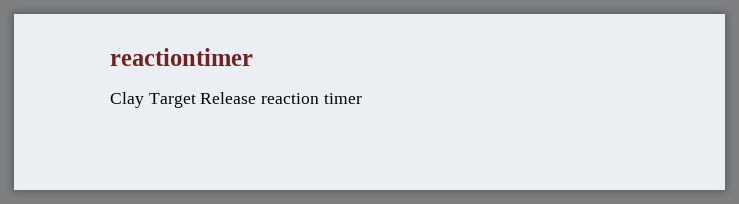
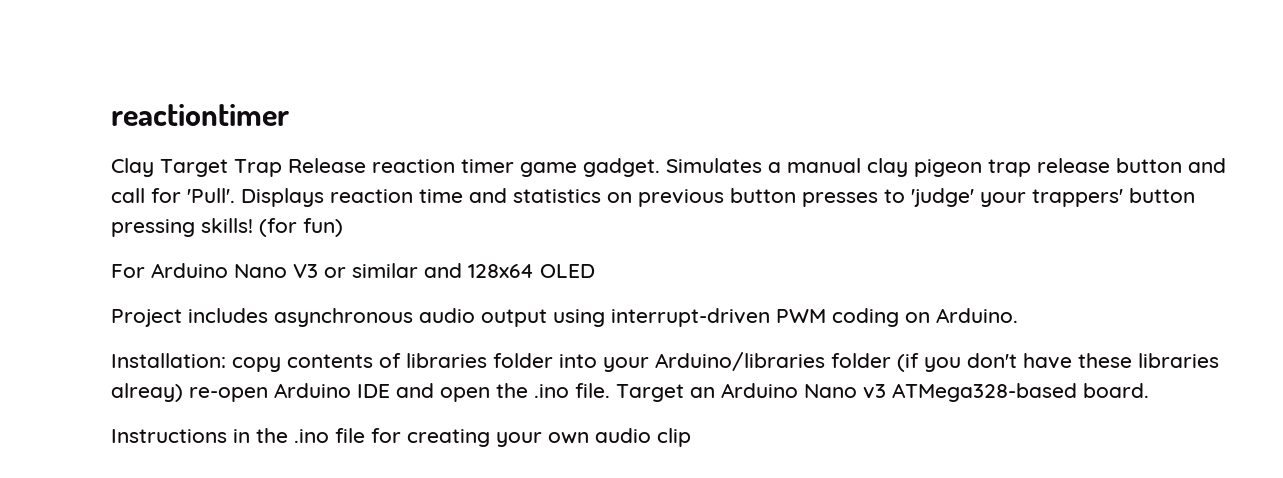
- Clay Target Release reaction timer
+ Clay Target Trap Release reaction timer game gadget. Simulates a manual clay pigeon trap release button and call for 'Pull'. Displays reaction time and statistics on previous button presses to 'judge' your trappers' button pressing skills! (for fun)
+ For Arduino Nano V3 or similar and 128x64 OLED
+ Project includes asynchronous audio output using interrupt-driven PWM coding on Arduino.
+ Installation: copy contents of libraries folder into your Arduino/libraries folder (if you don't have these libraries alreay) re-open Arduino IDE and open the .ino file. Target an Arduino Nano v3 ATMega328-based board.
+ Instructions in the .ino file for creating your own audio clip

